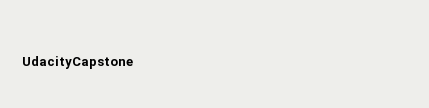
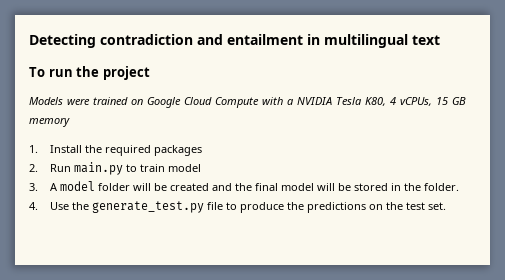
- UdacityCapstone
+ Detecting contradiction and entailment in multilingual text
+ To run the project
+ Models were trained on Google Cloud Compute with a NVIDIA Tesla K80, 4 vCPUs, 15 GB memory
+ 1. Install the required packages
+ 2. Run main.py to train model
+ 3. A model folder will be created and the final model will be stored in the folder.
+ 4. Use the generate_test.py file to produce the predictions on the test set.

